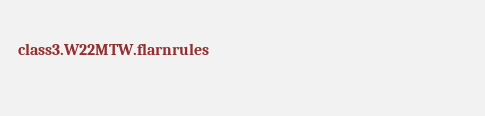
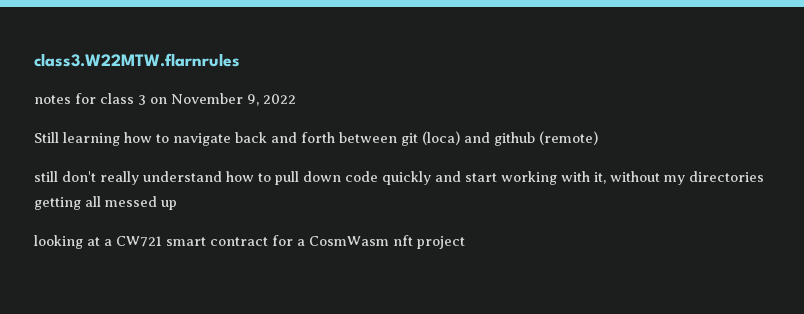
+ notes for class 3 on November 9, 2022
+ Still learning how to navigate back and forth between git (loca) and github (remote)
+ still don't really understand how to pull down code quickly and start working with it, without my directories getting all messed up
+ looking at a CW721 smart contract for a CosmWasm nft project

